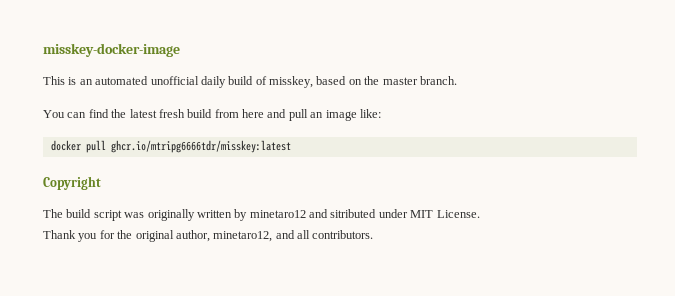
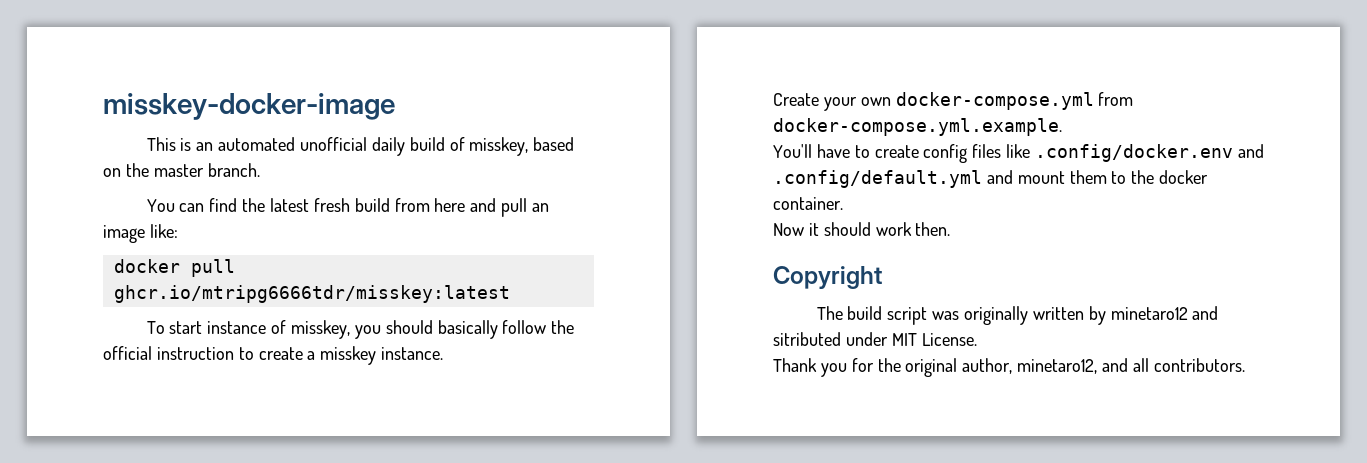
+ To start instance of misskey, you should basically follow the official instruction to create a misskey instance.
+ Create your own docker-compose.yml from docker-compose.yml.example.
+ You'll have to create config files like .config/docker.env and .config/default.yml and mount them to the docker container.
+ Now it should work then.

